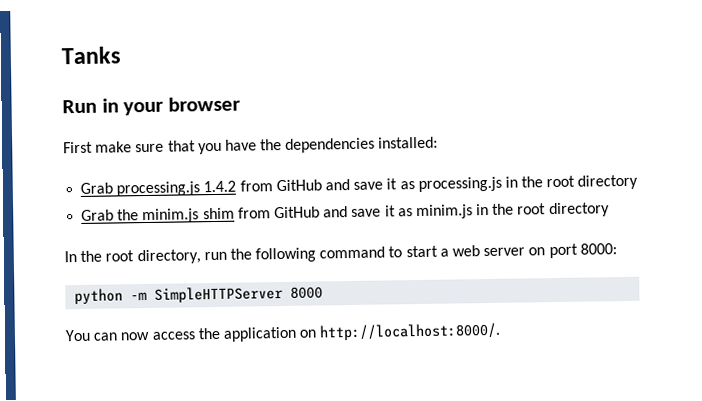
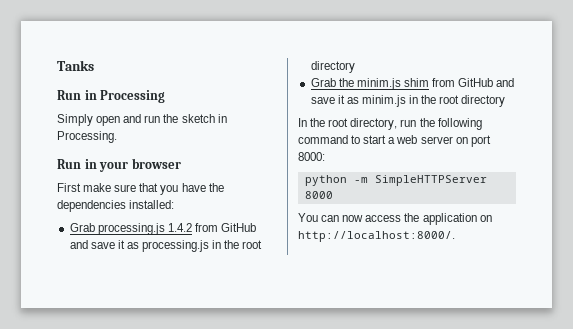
+ Run in Processing
+ Simply open and run the sketch in Processing.

